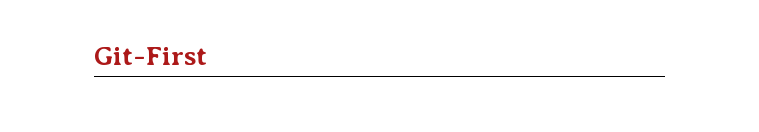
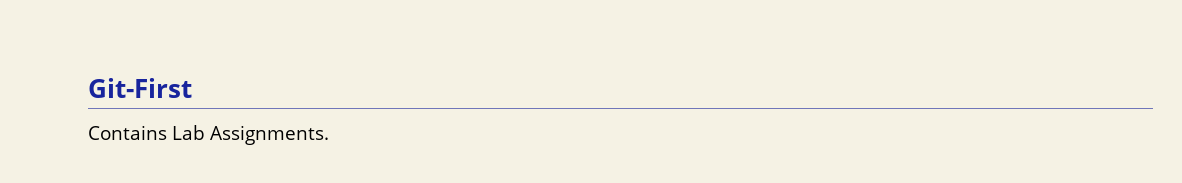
+ Contains Lab Assignments.

